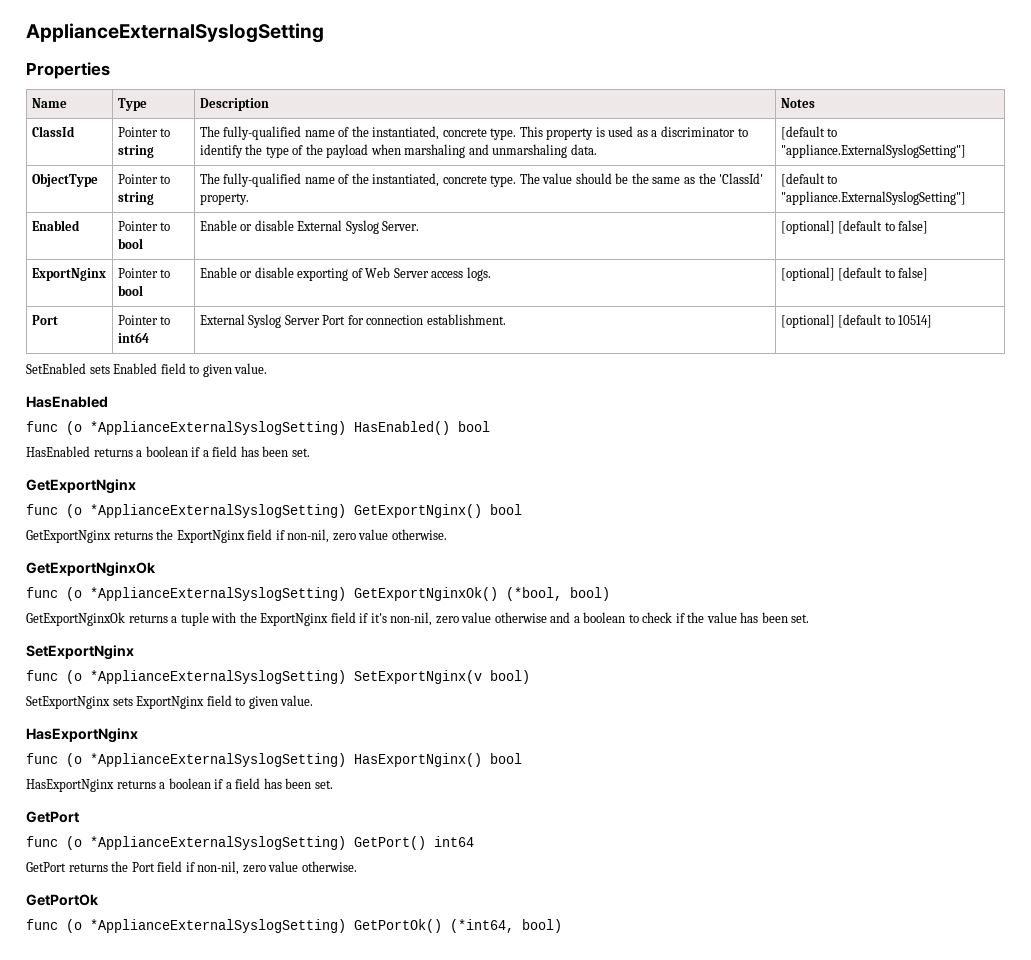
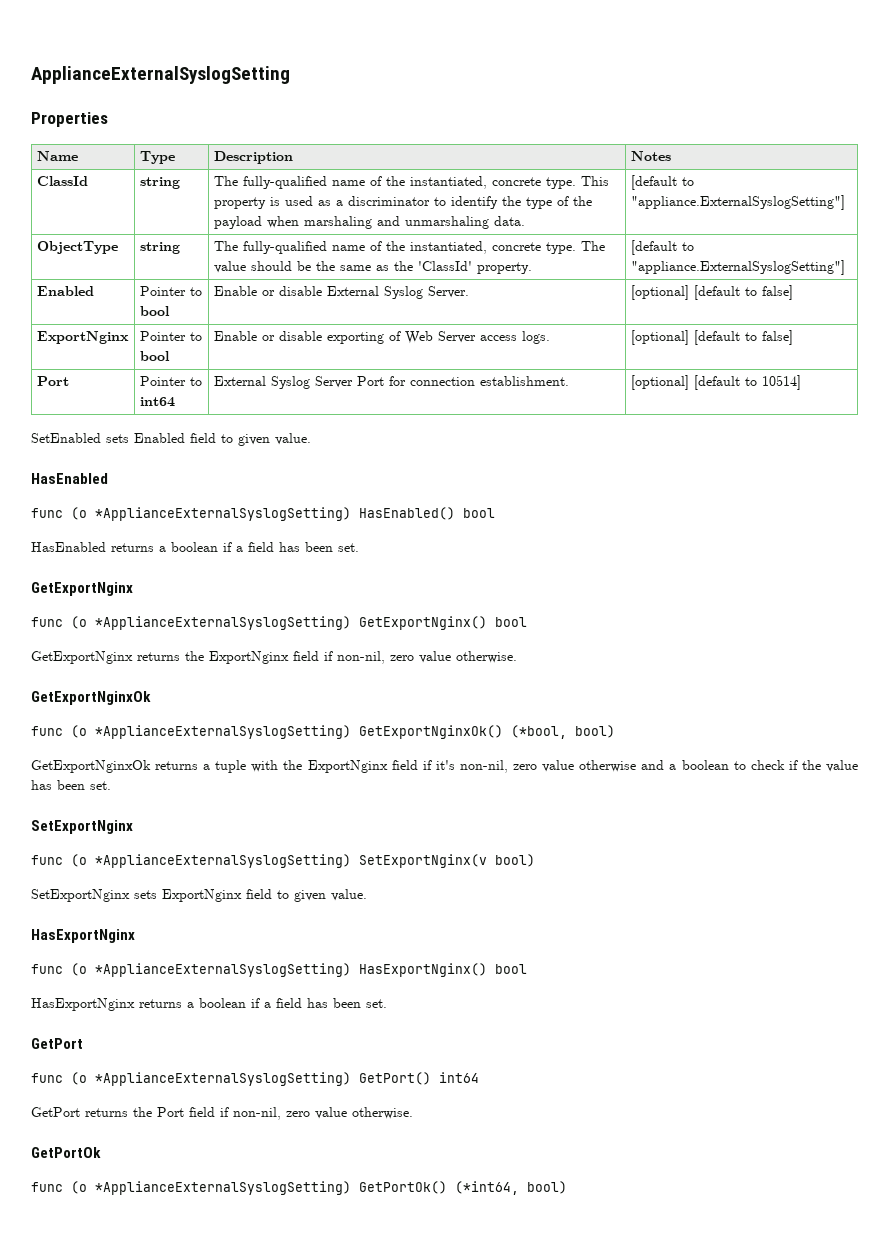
- ClassId | Pointer to string | The fully-qualified name of the instantiated, concrete type. This property is used as a discriminator to identify the type of the payload when marshaling and unmarshaling data. | [default to "appliance.ExternalSyslogSetting"]
+ ClassId | string | The fully-qualified name of the instantiated, concrete type. This property is used as a discriminator to identify the type of the payload when marshaling and unmarshaling data. | [default to "appliance.ExternalSyslogSetting"]
- ObjectType | Pointer to string | The fully-qualified name of the instantiated, concrete type. The value should be the same as the 'ClassId' property. | [default to "appliance.ExternalSyslogSetting"]
+ ObjectType | string | The fully-qualified name of the instantiated, concrete type. The value should be the same as the 'ClassId' property. | [default to "appliance.ExternalSyslogSetting"]

